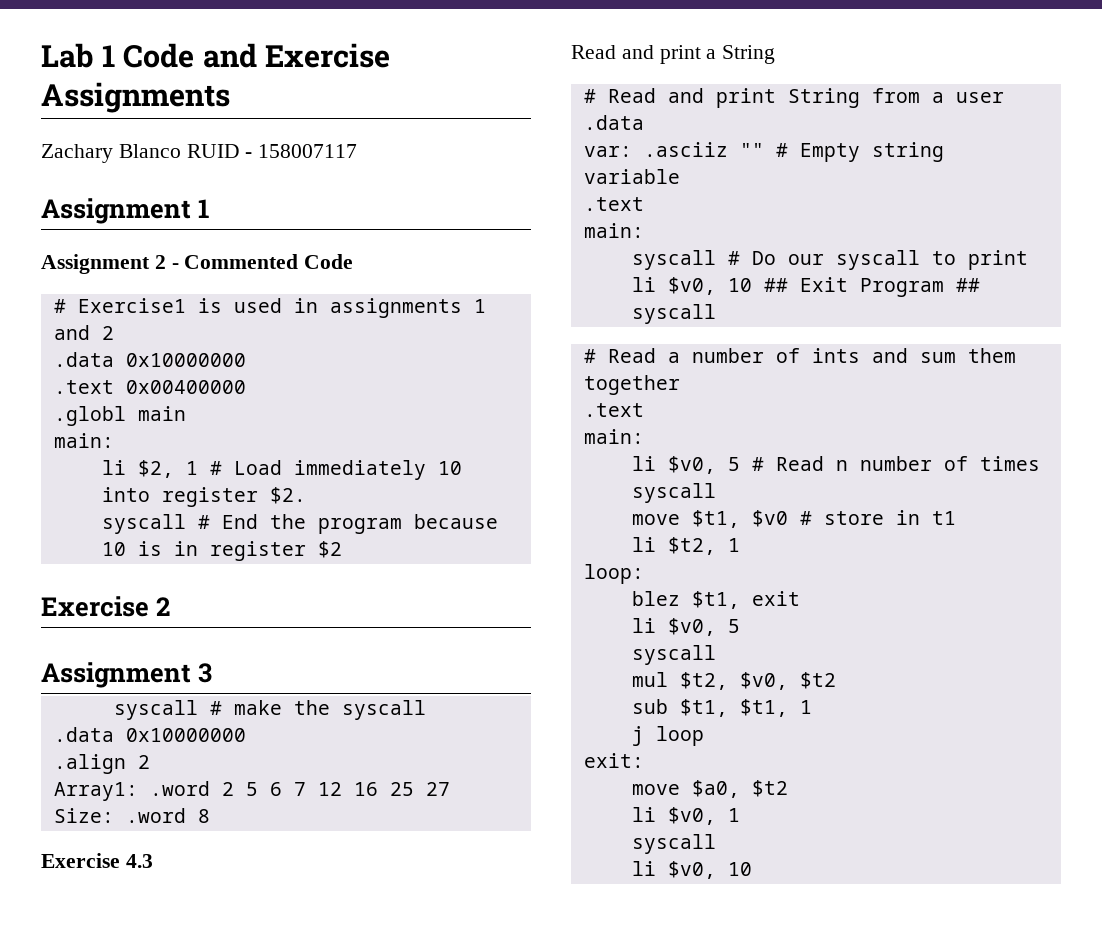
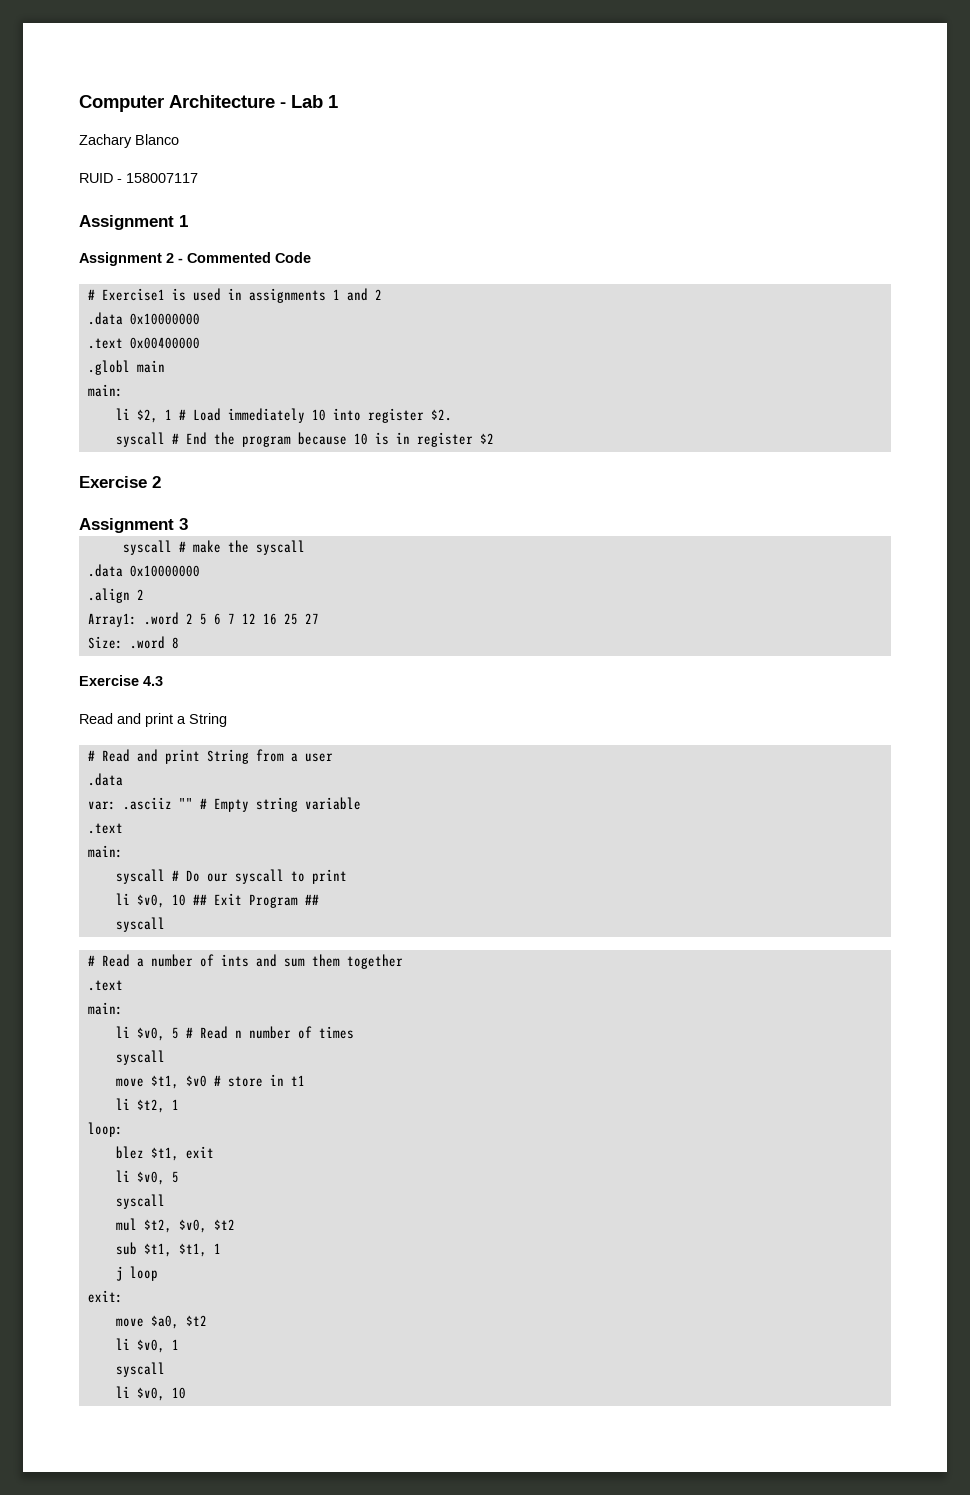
- Lab 1 Code and Exercise Assignments
+ Computer Architecture - Lab 1
- Zachary Blanco RUID - 158007117
+ Zachary Blanco
+ RUID - 158007117

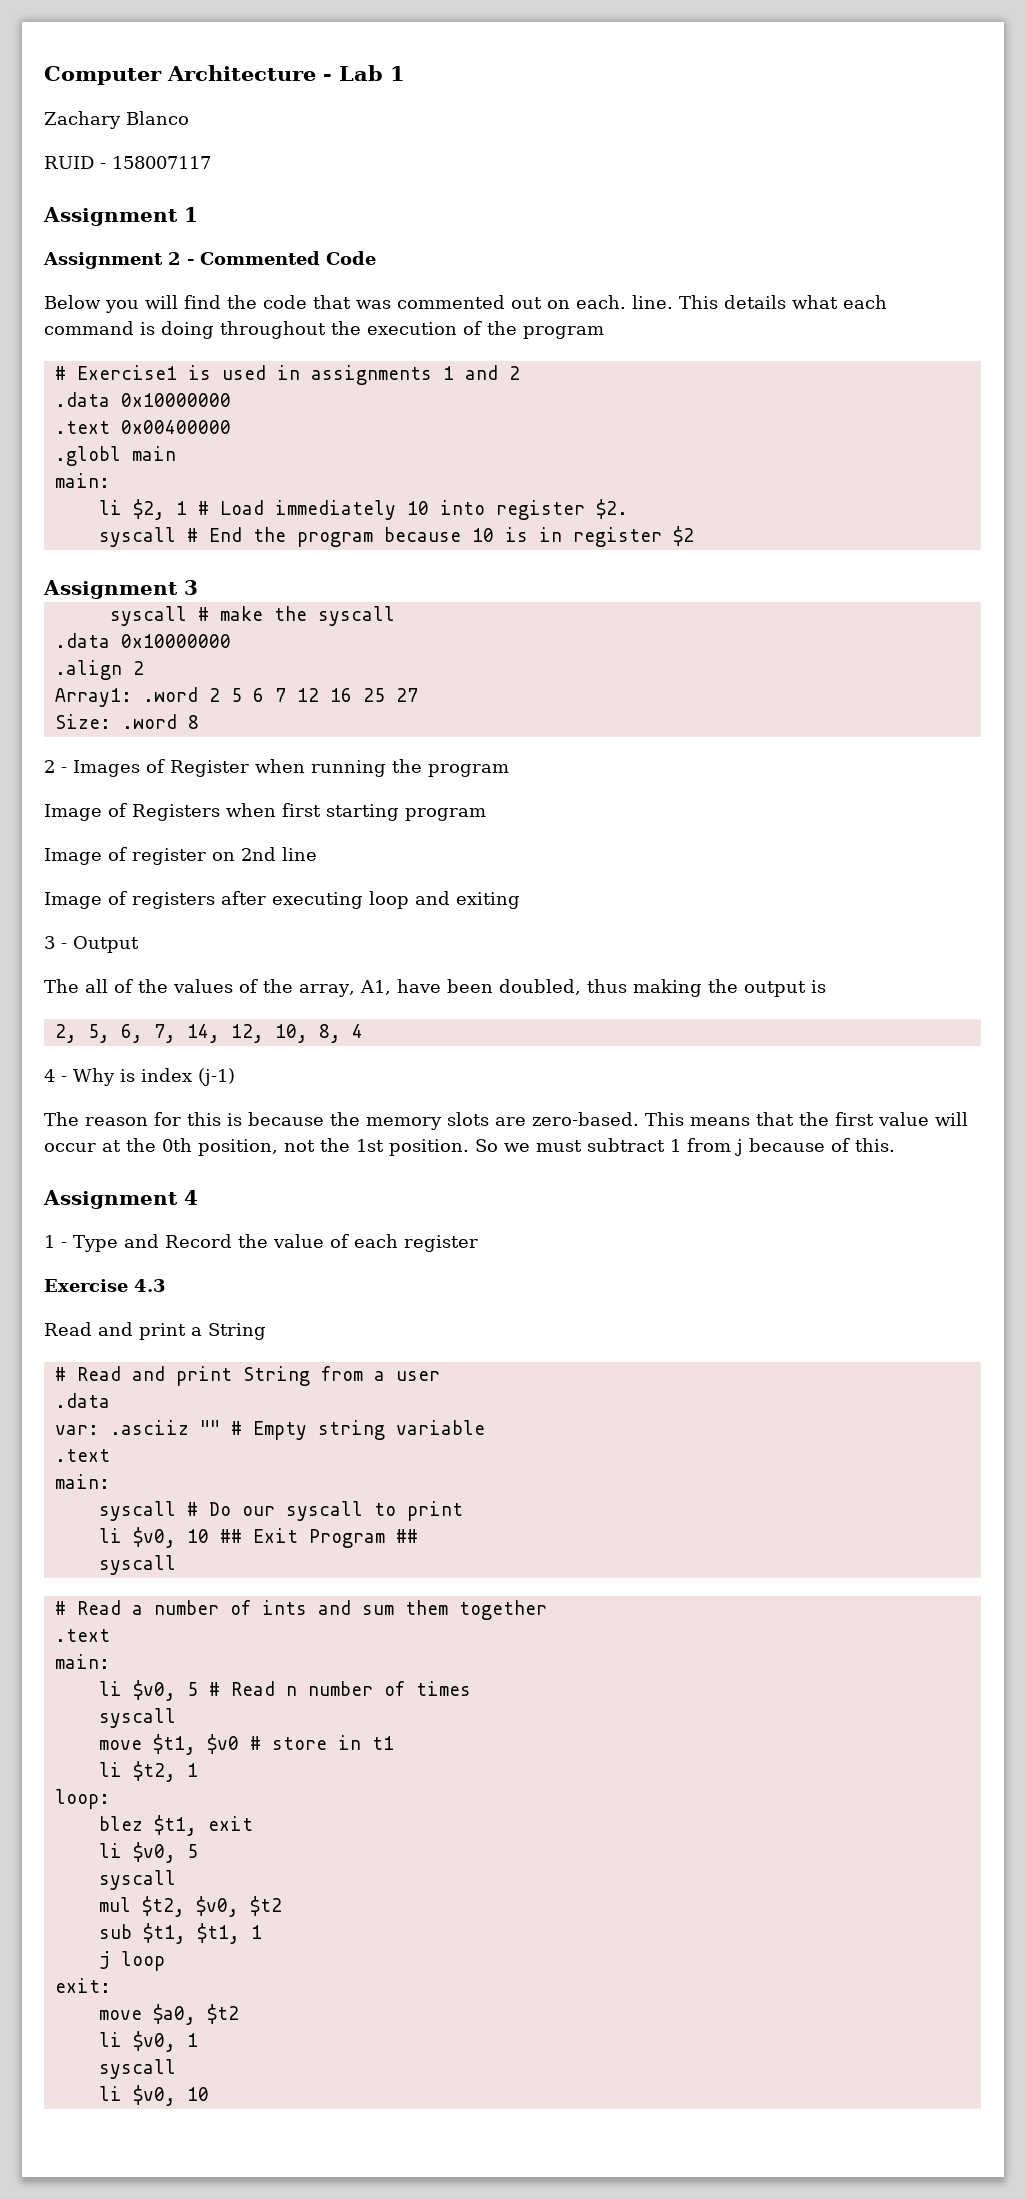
+ Below you will find the code that was commented out on each. line. This details what each command is doing throughout the execution of the program
- Exercise 2
+ 2 - Images of Register when running the program
+ Image of Registers when first starting program
+ Image of register on 2nd line
+ Image of registers after executing loop and exiting
+ 3 - Output
+ The all of the values of the array, A1, have been doubled, thus making the output is
+ 2, 5, 6, 7, 14, 12, 10, 8, 4
+ 4 - Why is index (j-1)
+ The reason for this is because the memory slots are zero-based. This means that the first value will occur at the 0th position, not the 1st position. So we must subtract 1 from j because of this.
+ Assignment 4
+ 1 - Type and Record the value of each register

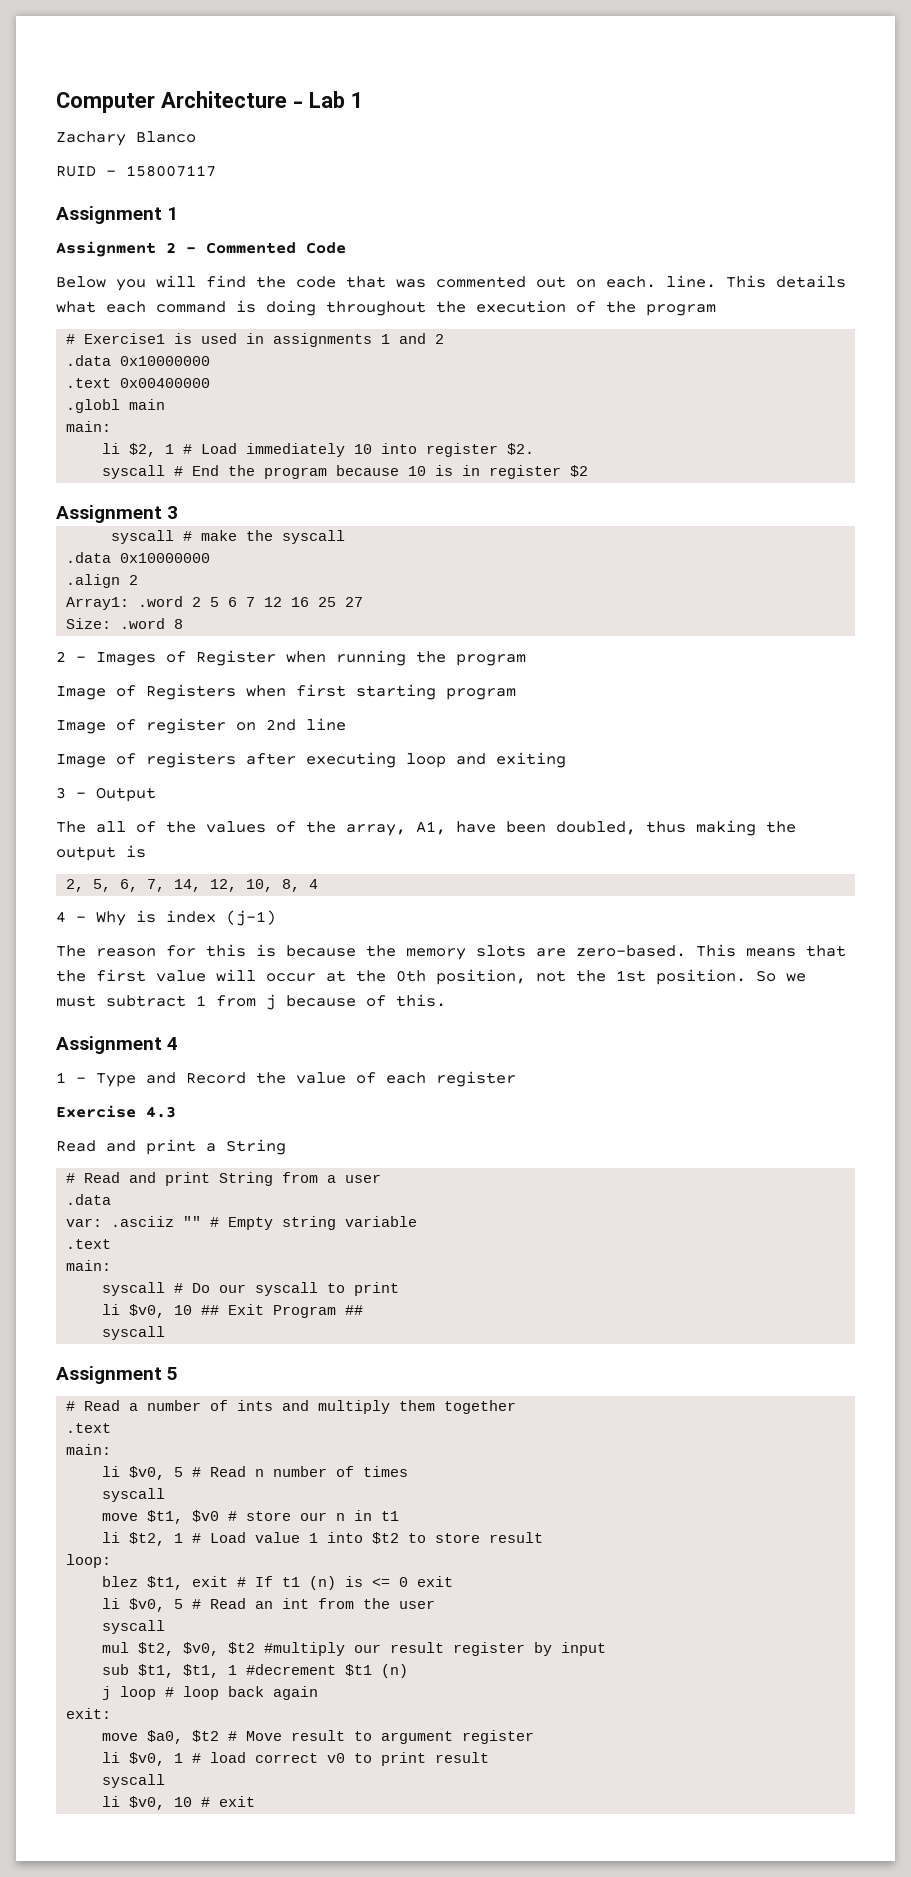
+ Assignment 5
- # Read a number of ints and sum them together
+ # Read a number of ints and multiply them together
- move $t1, $v0 # store in t1
+ move $t1, $v0 # store our n in t1
- li $t2, 1
+ li $t2, 1 # Load value 1 into $t2 to store result
  loop:
- blez $t1, exit
- li $v0, 5
+ blez $t1, exit # If t1 (n) is <= 0 exit
+ li $v0, 5 # Read an int from the user
- mul $t2, $v0, $t2
+ mul $t2, $v0, $t2 #multiply our result register by input
- sub $t1, $t1, 1
+ sub $t1, $t1, 1 #decrement $t1 (n)
- j loop
+ j loop # loop back again
- move $a0, $t2
- li $v0, 1
+ move $a0, $t2 # Move result to argument register
+ li $v0, 1 # load correct v0 to print result
  syscall
- li $v0, 10
+ li $v0, 10 # exit

